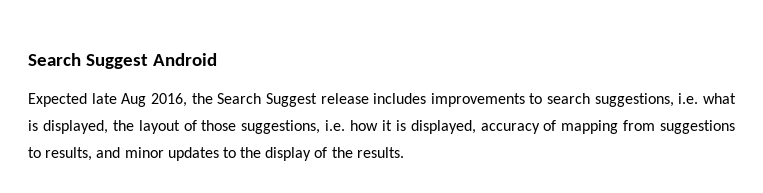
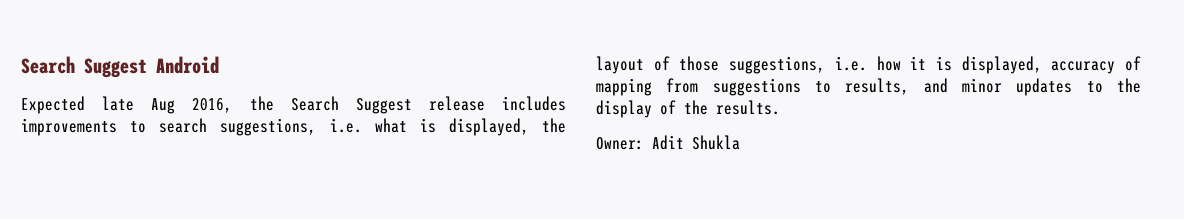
+ Owner: Adit Shukla

